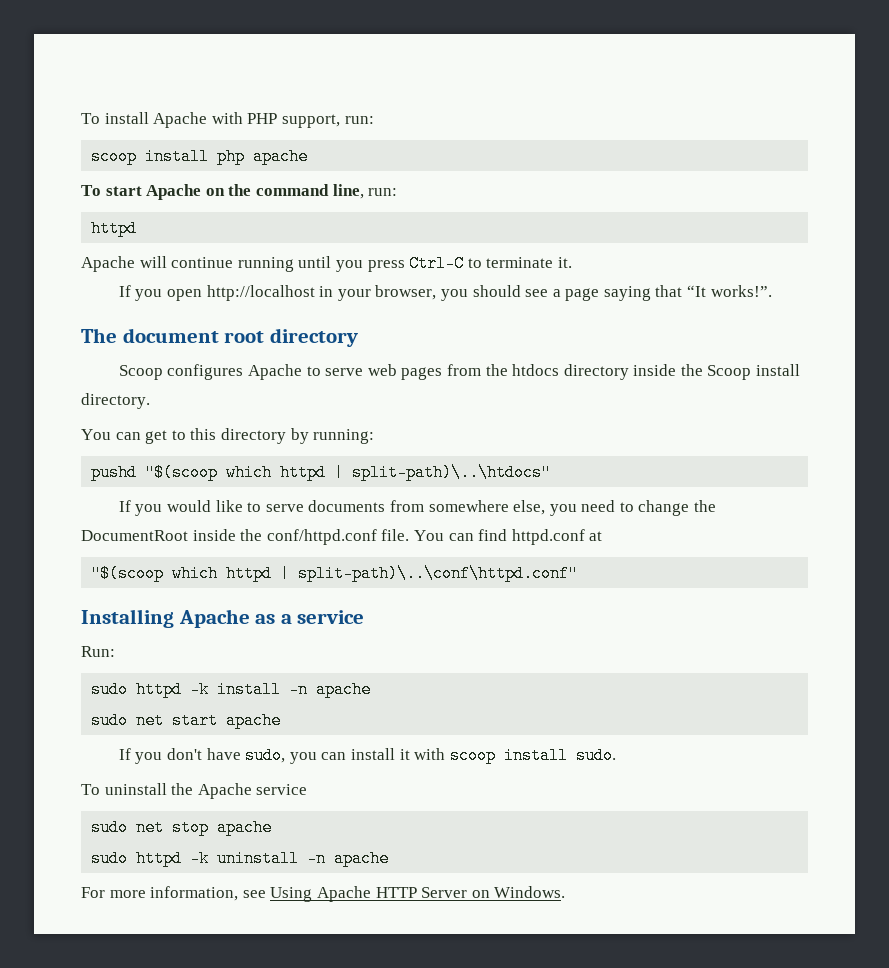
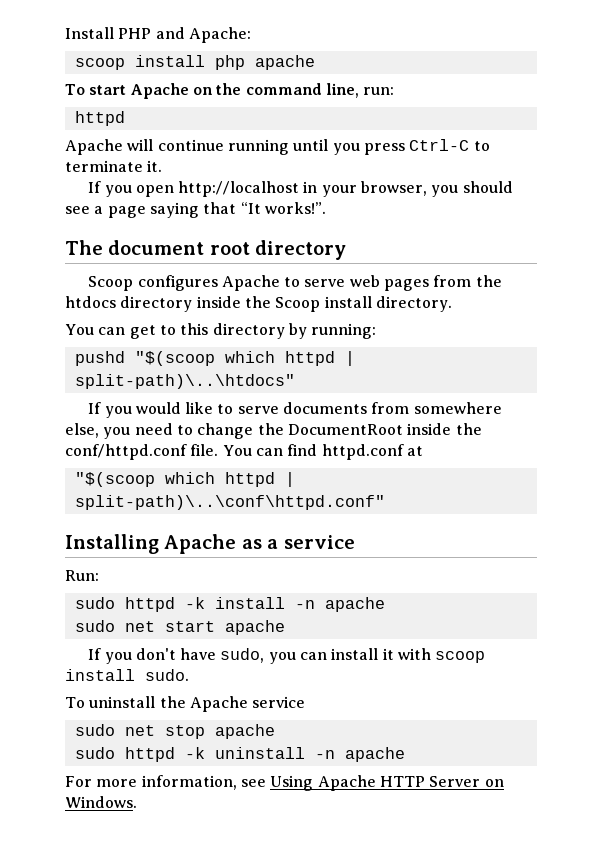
- To install Apache with PHP support, run:
+ Install PHP and Apache:

